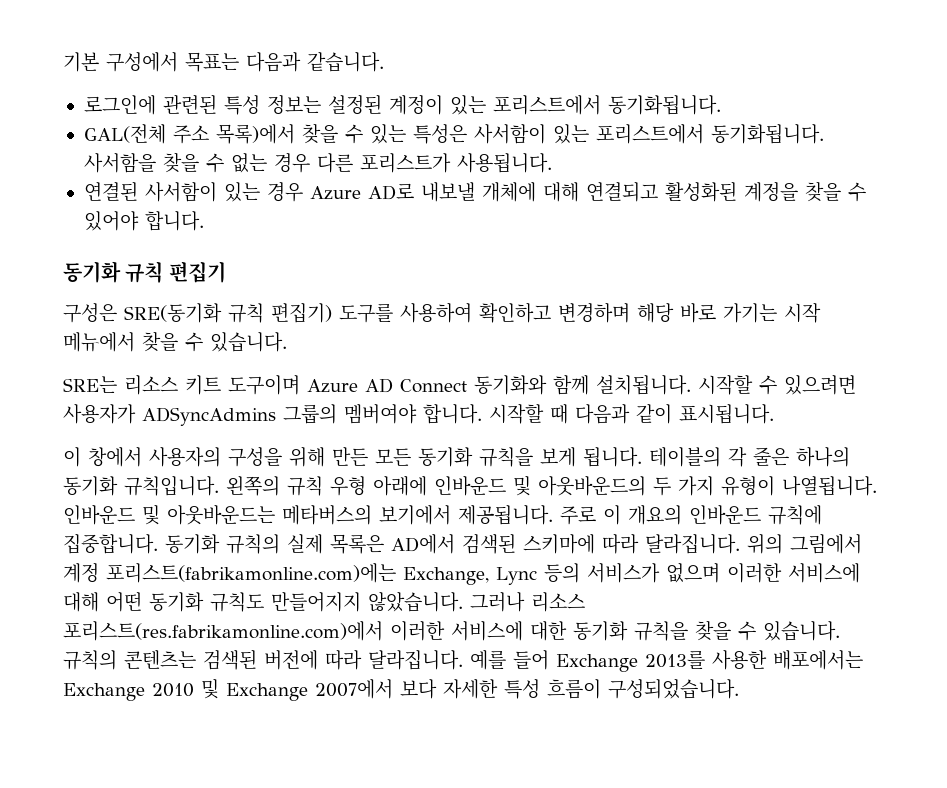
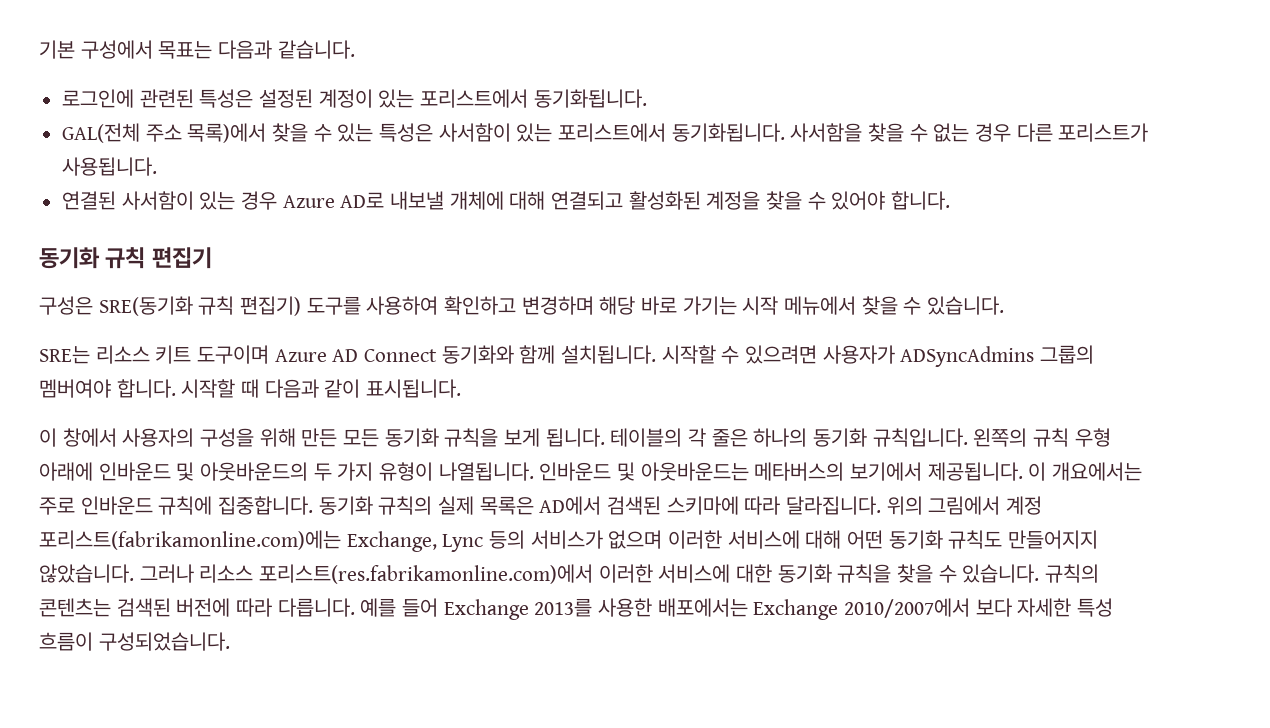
- 로그인에 관련된 특성 정보는 설정된 계정이 있는 포리스트에서 동기화됩니다.
+ 로그인에 관련된 특성은 설정된 계정이 있는 포리스트에서 동기화됩니다.
- 주로 이 개요의 인바운드 규칙에 집중합니다.
+ 이 개요에서는 주로 인바운드 규칙에 집중합니다.
- 규칙의 콘텐츠는 검색된 버전에 따라 달라집니다.
+ 규칙의 콘텐츠는 검색된 버전에 따라 다릅니다.
- 예를 들어 Exchange 2013를 사용한 배포에서는 Exchange 2010 및 Exchange 2007에서 보다 자세한 특성 흐름이 구성되었습니다.
+ 예를 들어 Exchange 2013를 사용한 배포에서는 Exchange 2010/2007에서 보다 자세한 특성 흐름이 구성되었습니다.

